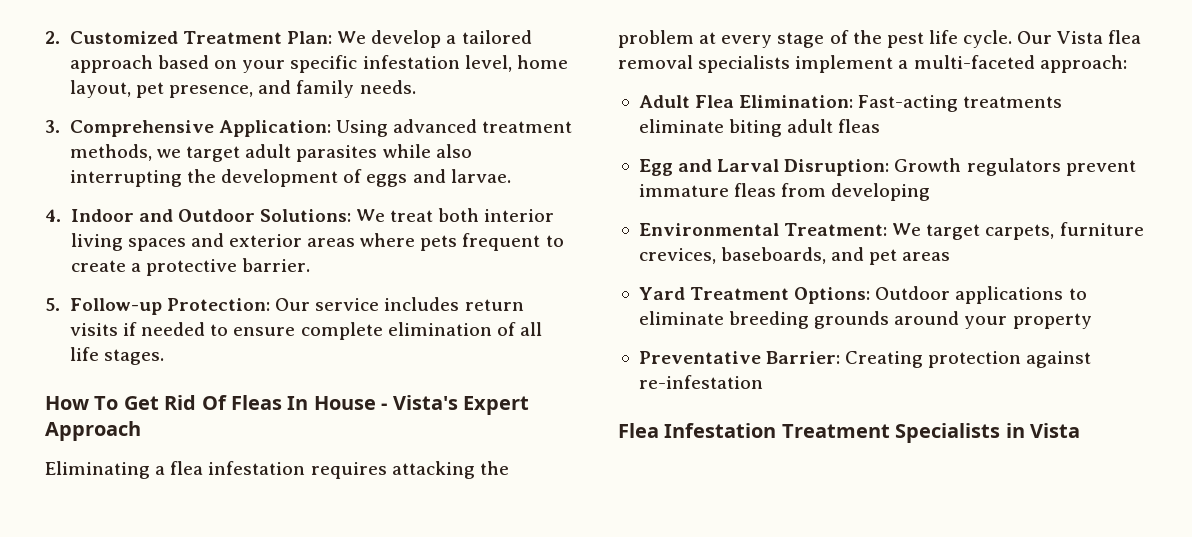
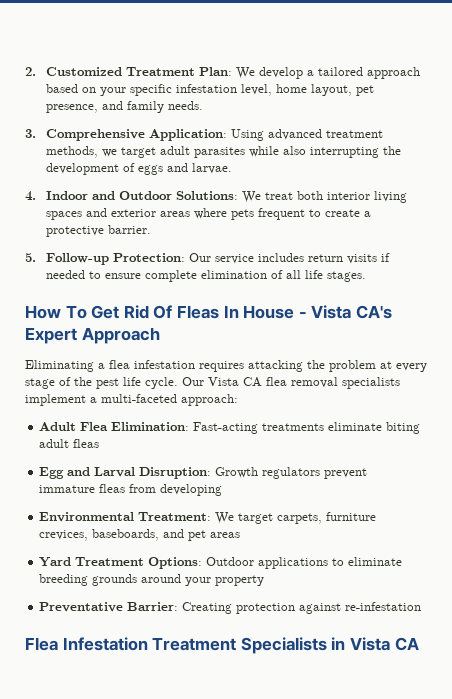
- How To Get Rid Of Fleas In House - Vista's Expert Approach
+ How To Get Rid Of Fleas In House - Vista CA's Expert Approach
- Our Vista flea removal specialists implement a multi-faceted approach:
+ Our Vista CA flea removal specialists implement a multi-faceted approach:
- Flea Infestation Treatment Specialists in Vista
+ Flea Infestation Treatment Specialists in Vista CA

